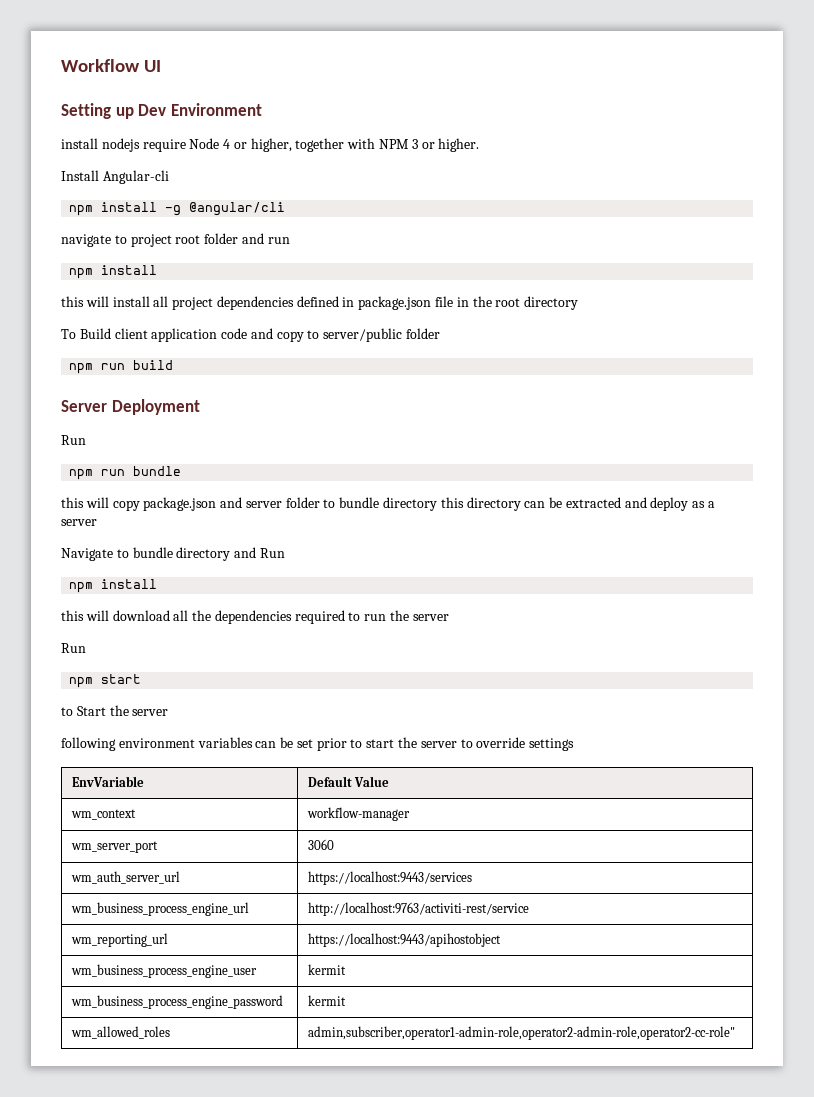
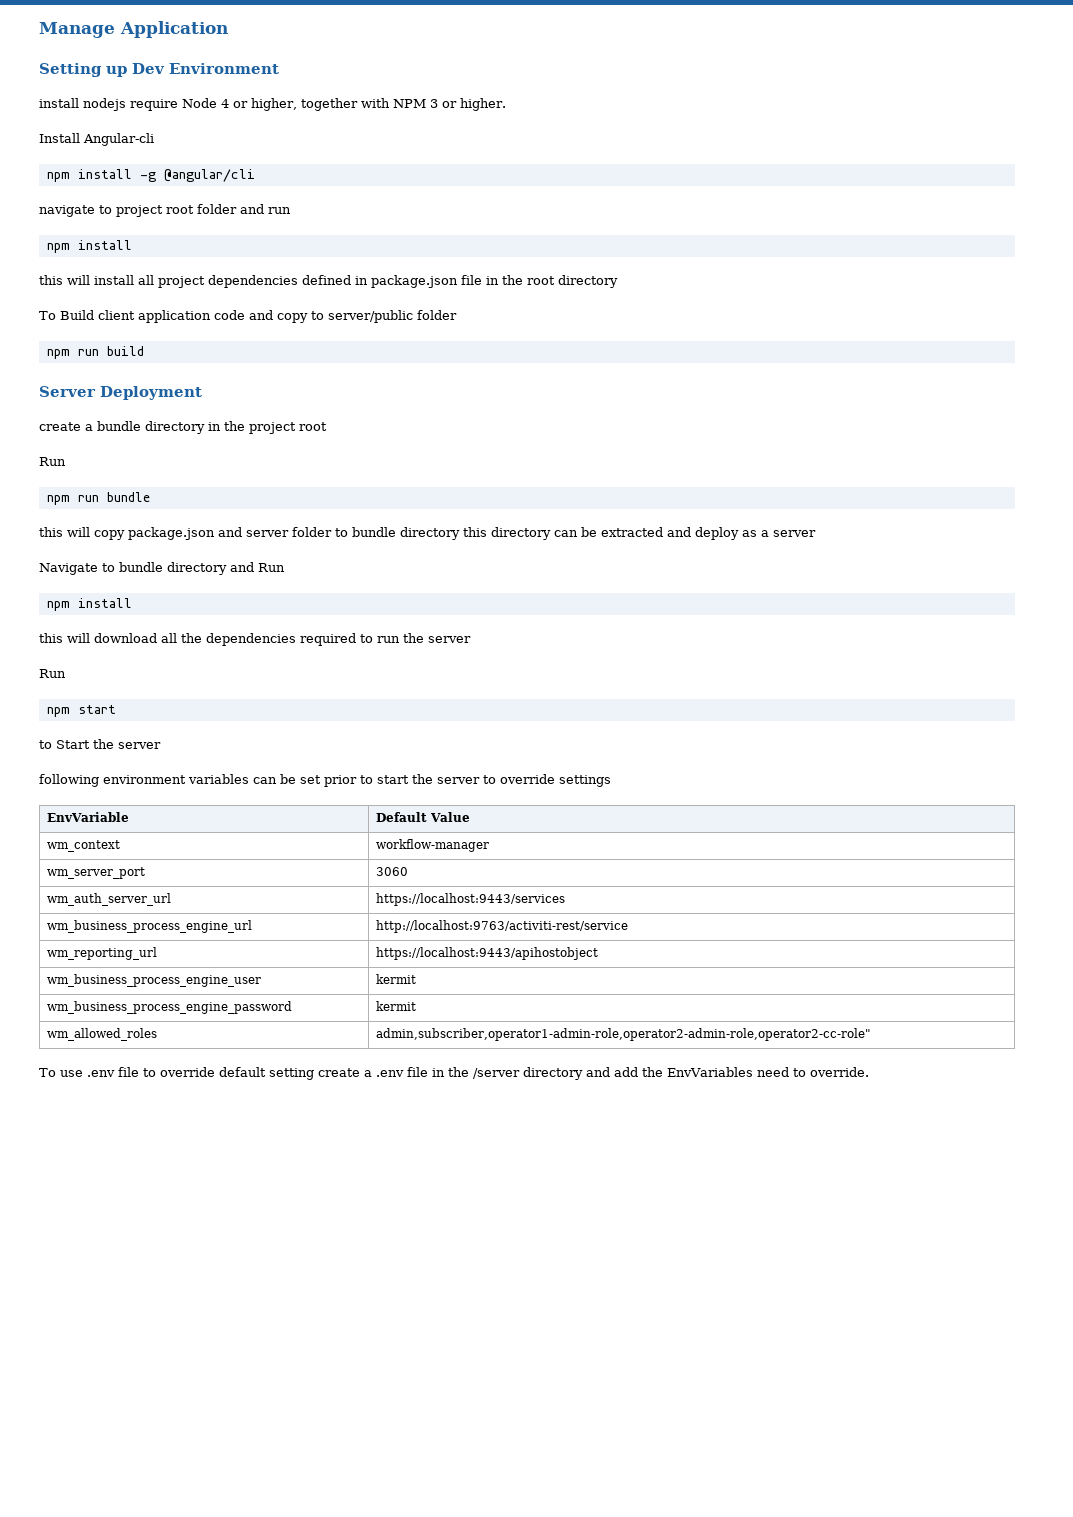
- Workflow UI
+ Manage Application
+ create a bundle directory in the project root
+ To use .env file to override default setting create a .env file in the /server directory and add the EnvVariables need to override.

